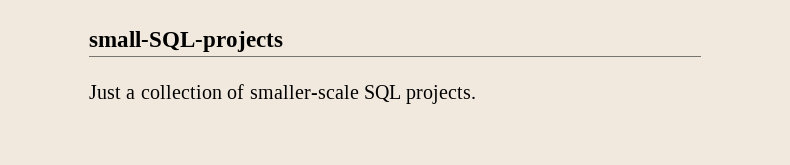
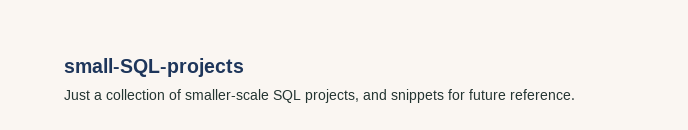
- Just a collection of smaller-scale SQL projects.
+ Just a collection of smaller-scale SQL projects, and snippets for future reference.

